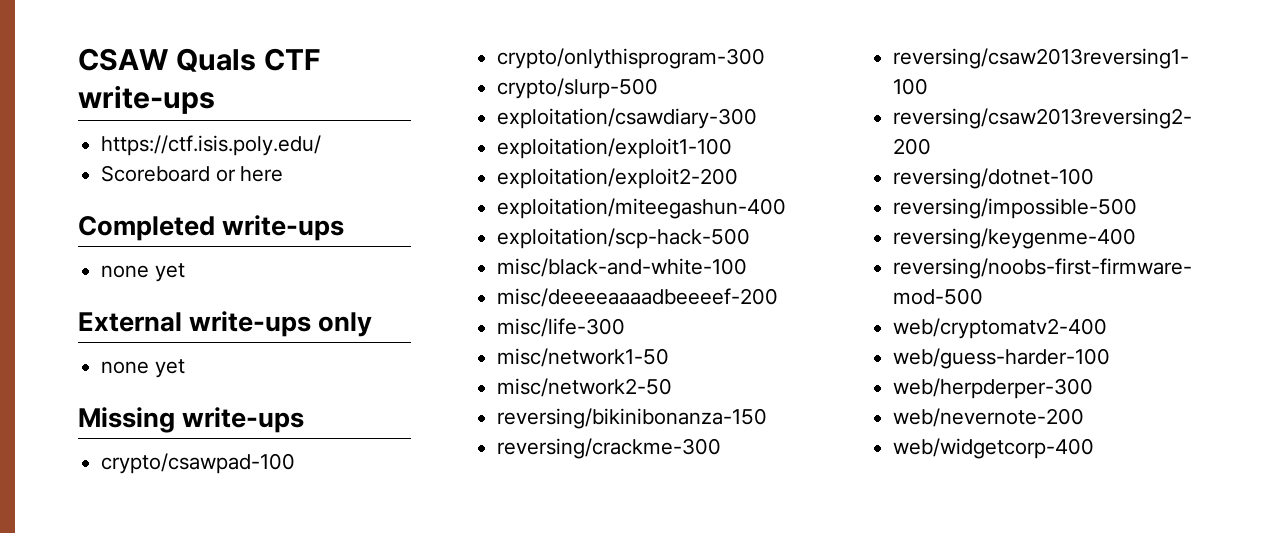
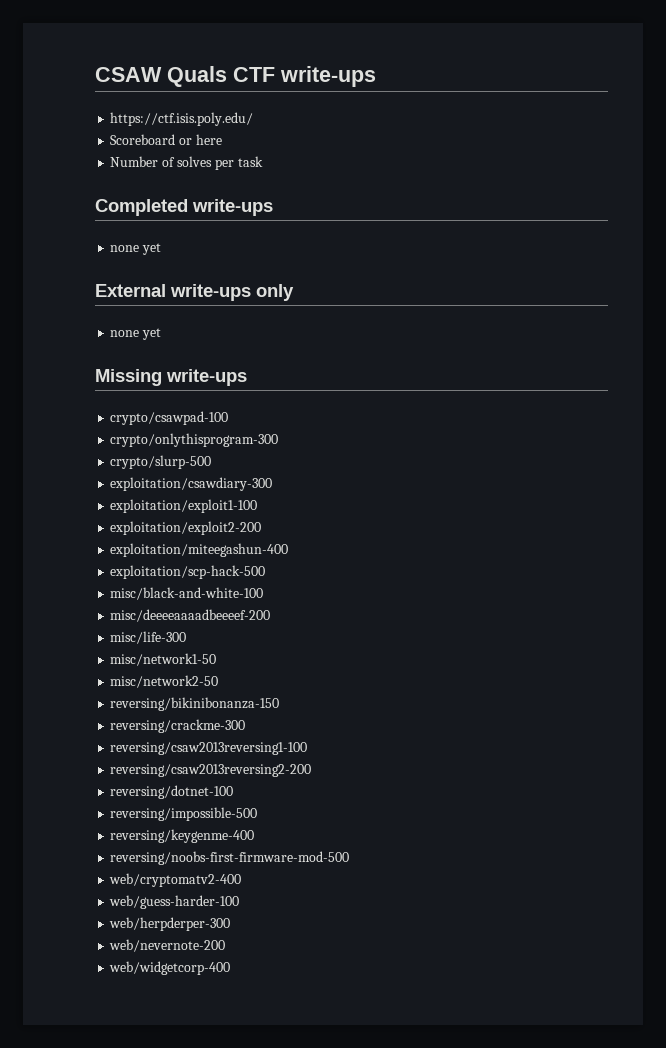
+ Number of solves per task

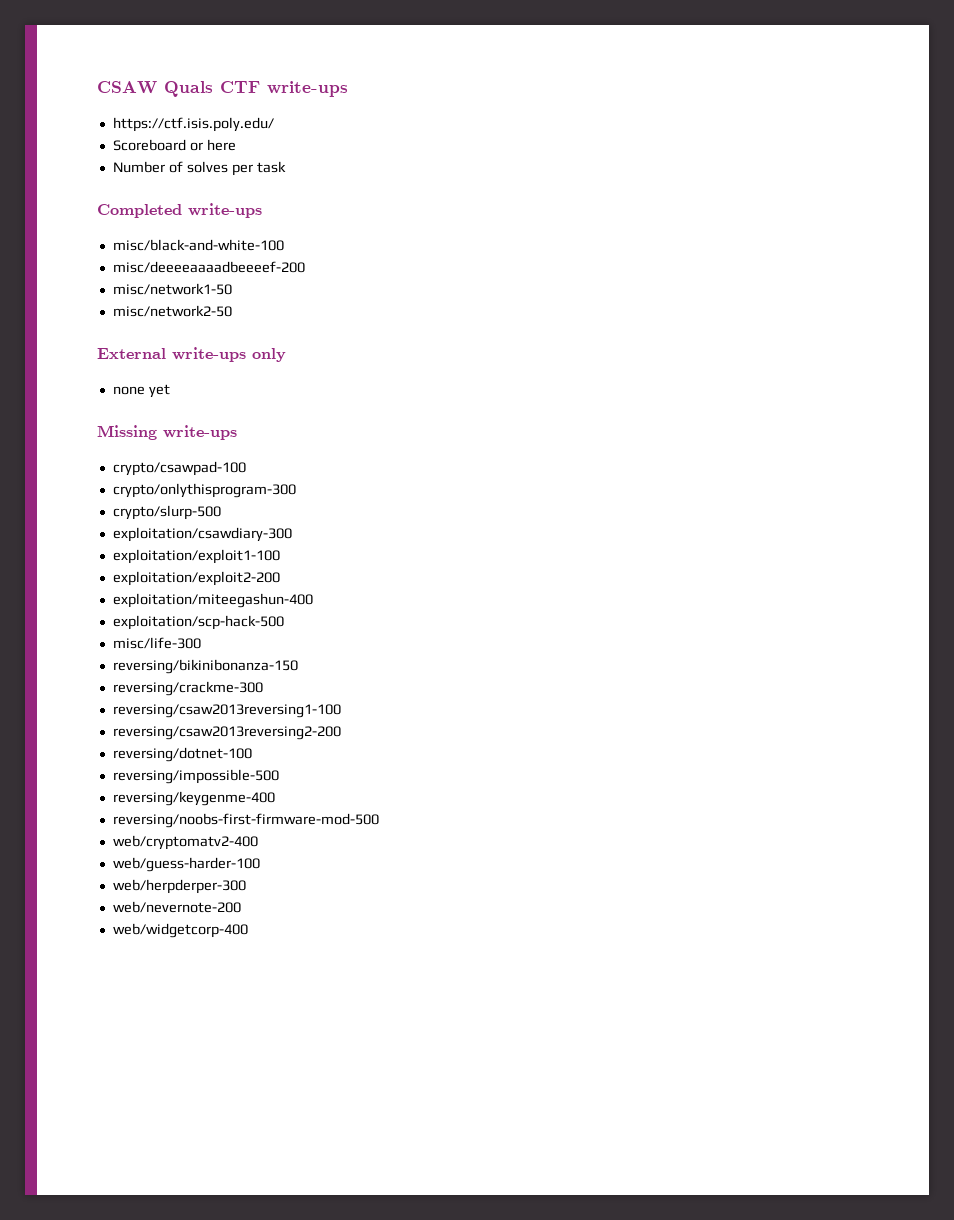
  Completed write-ups
- none yet
+ misc/black-and-white-100
+ misc/deeeeaaaadbeeeef-200
+ misc/network1-50
+ misc/network2-50
- misc/black-and-white-100
- misc/deeeeaaaadbeeeef-200
- misc/network1-50
- misc/network2-50

